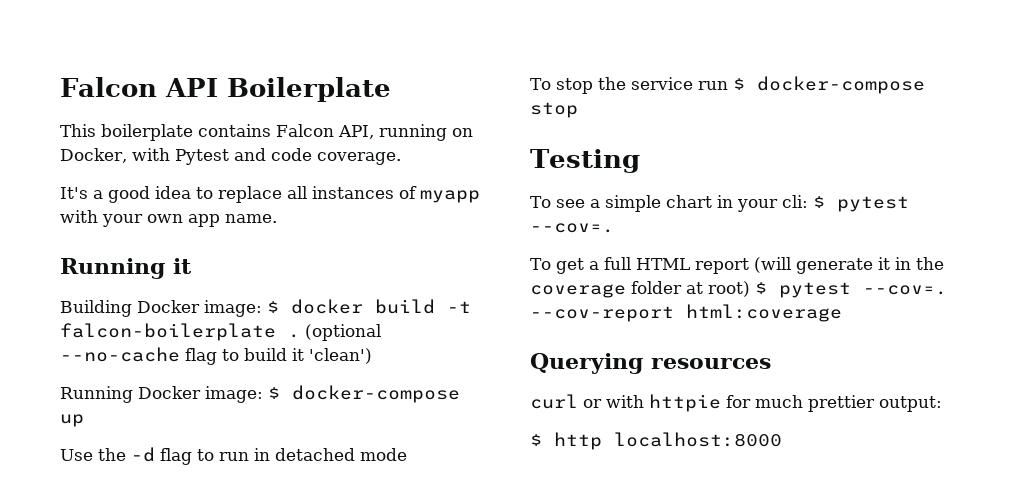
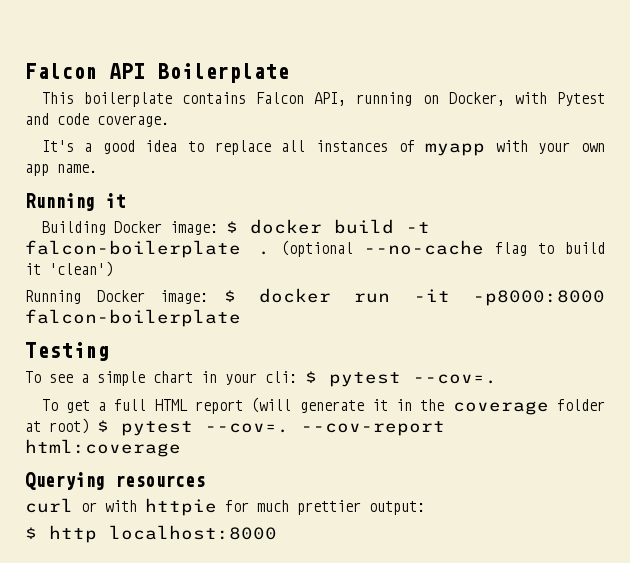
- Running Docker image: $ docker-compose up
- Use the -d flag to run in detached mode
- To stop the service run $ docker-compose stop
+ Running Docker image: $ docker run -it -p8000:8000 falcon-boilerplate

